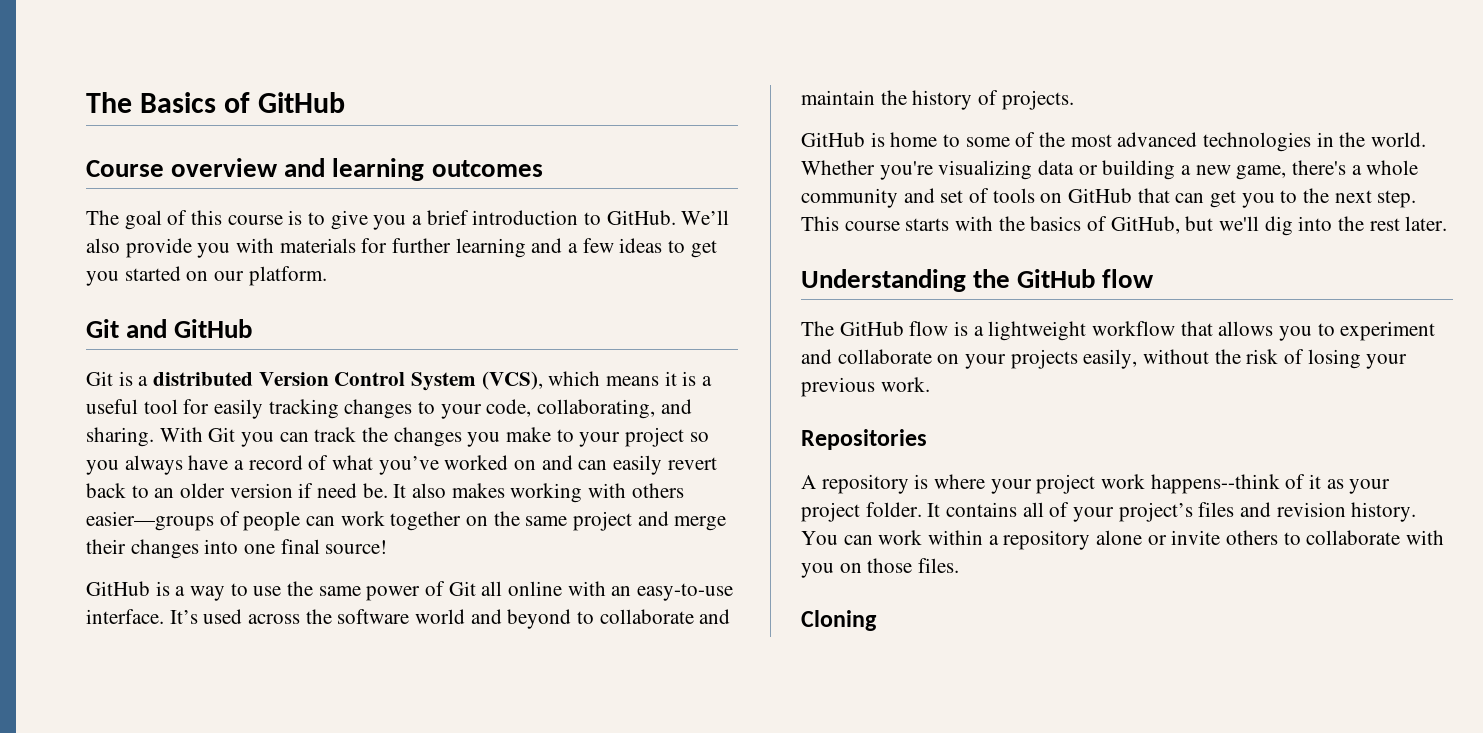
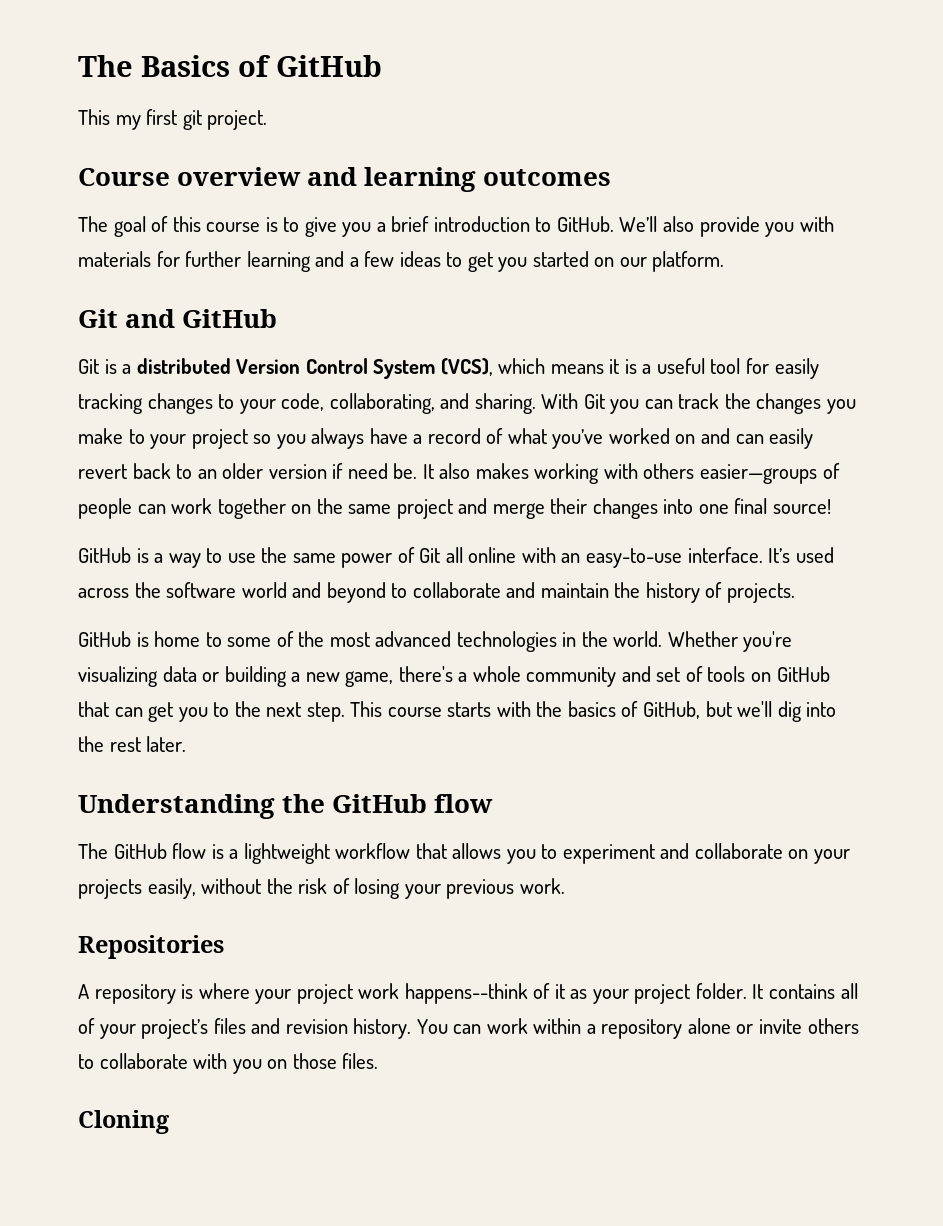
+ This my first git project.

